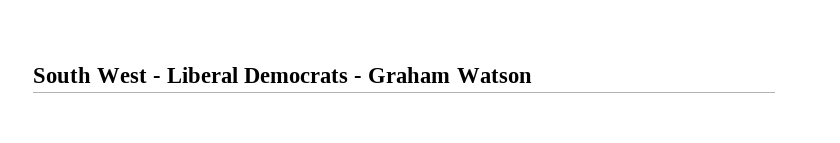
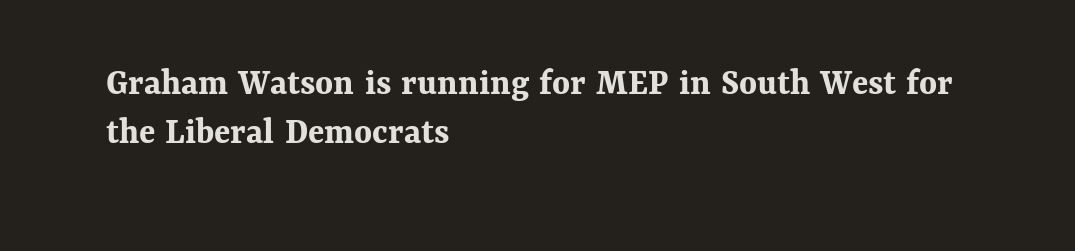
- South West - Liberal Democrats - Graham Watson
+ Graham Watson is running for MEP in South West for the Liberal Democrats

